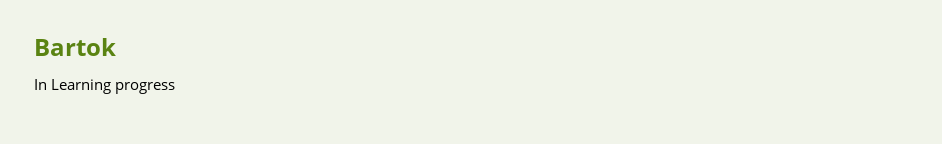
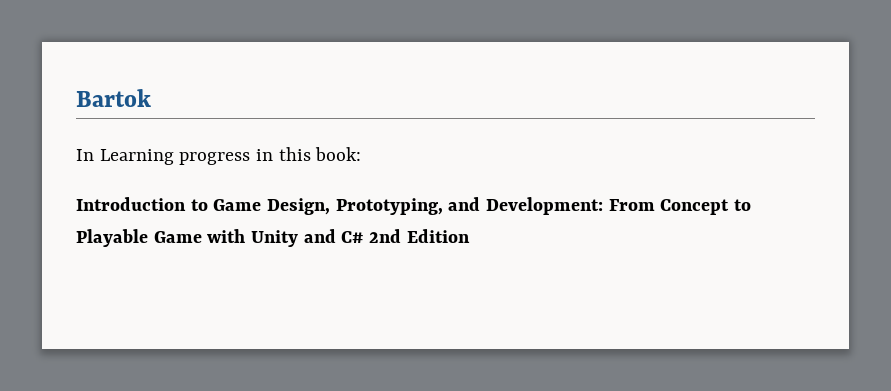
- In Learning progress
+ In Learning progress in this book:
+ Introduction to Game Design, Prototyping, and Development: From Concept to Playable Game with Unity and C# 2nd Edition

